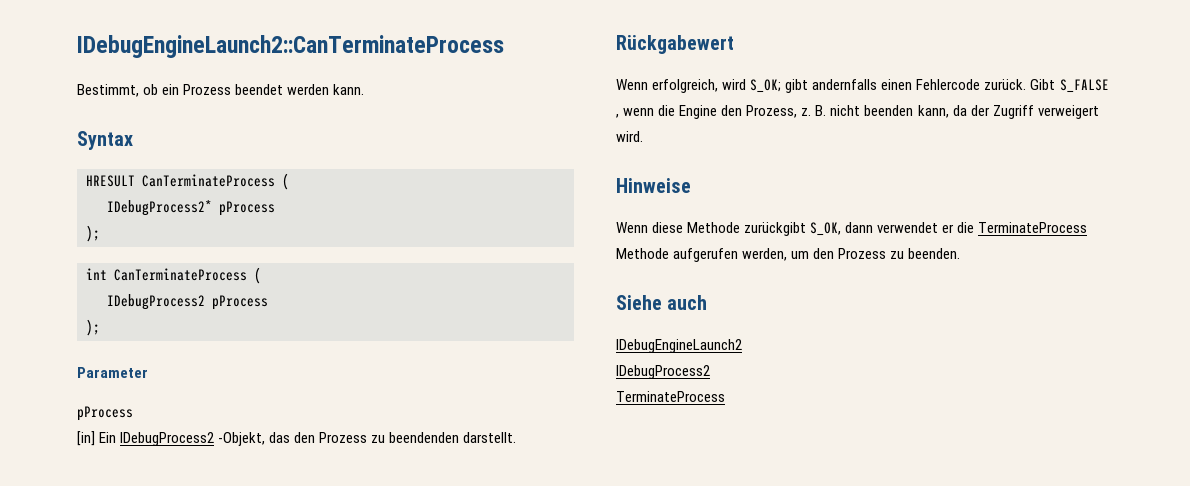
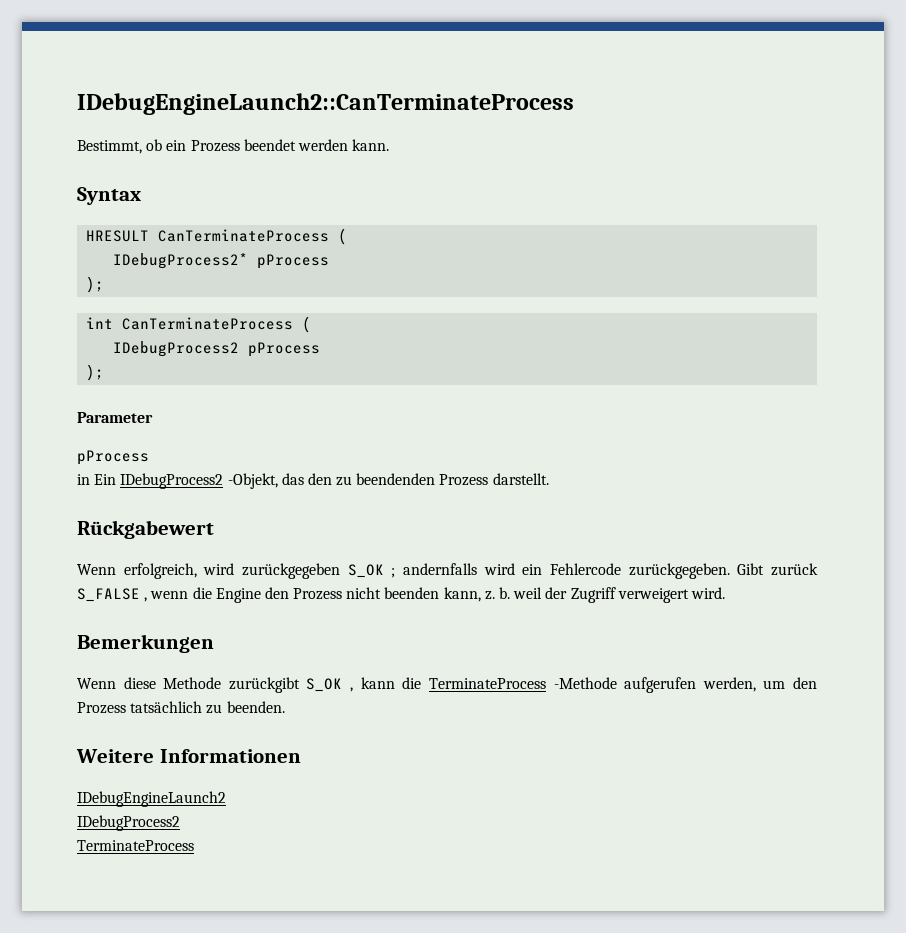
- [in] Ein IDebugProcess2 -Objekt, das den Prozess zu beendenden darstellt.
+ in Ein IDebugProcess2 -Objekt, das den zu beendenden Prozess darstellt.
- Wenn erfolgreich, wird S_OK; gibt andernfalls einen Fehlercode zurück. Gibt S_FALSE , wenn die Engine den Prozess, z. B. nicht beenden kann, da der Zugriff verweigert wird.
+ Wenn erfolgreich, wird zurückgegeben S_OK ; andernfalls wird ein Fehlercode zurückgegeben. Gibt zurück S_FALSE , wenn die Engine den Prozess nicht beenden kann, z. b. weil der Zugriff verweigert wird.
- Hinweise
+ Bemerkungen
- Wenn diese Methode zurückgibt S_OK, dann verwendet er die TerminateProcess Methode aufgerufen werden, um den Prozess zu beenden.
+ Wenn diese Methode zurückgibt S_OK , kann die TerminateProcess -Methode aufgerufen werden, um den Prozess tatsächlich zu beenden.
- Siehe auch
+ Weitere Informationen

